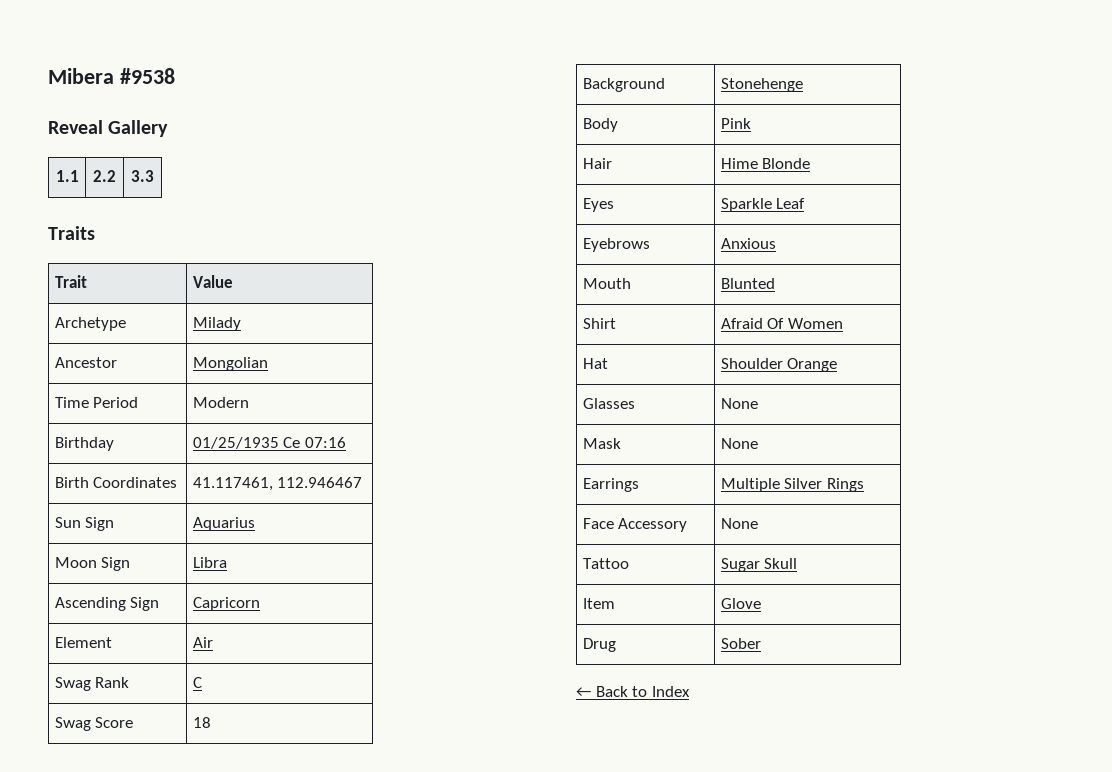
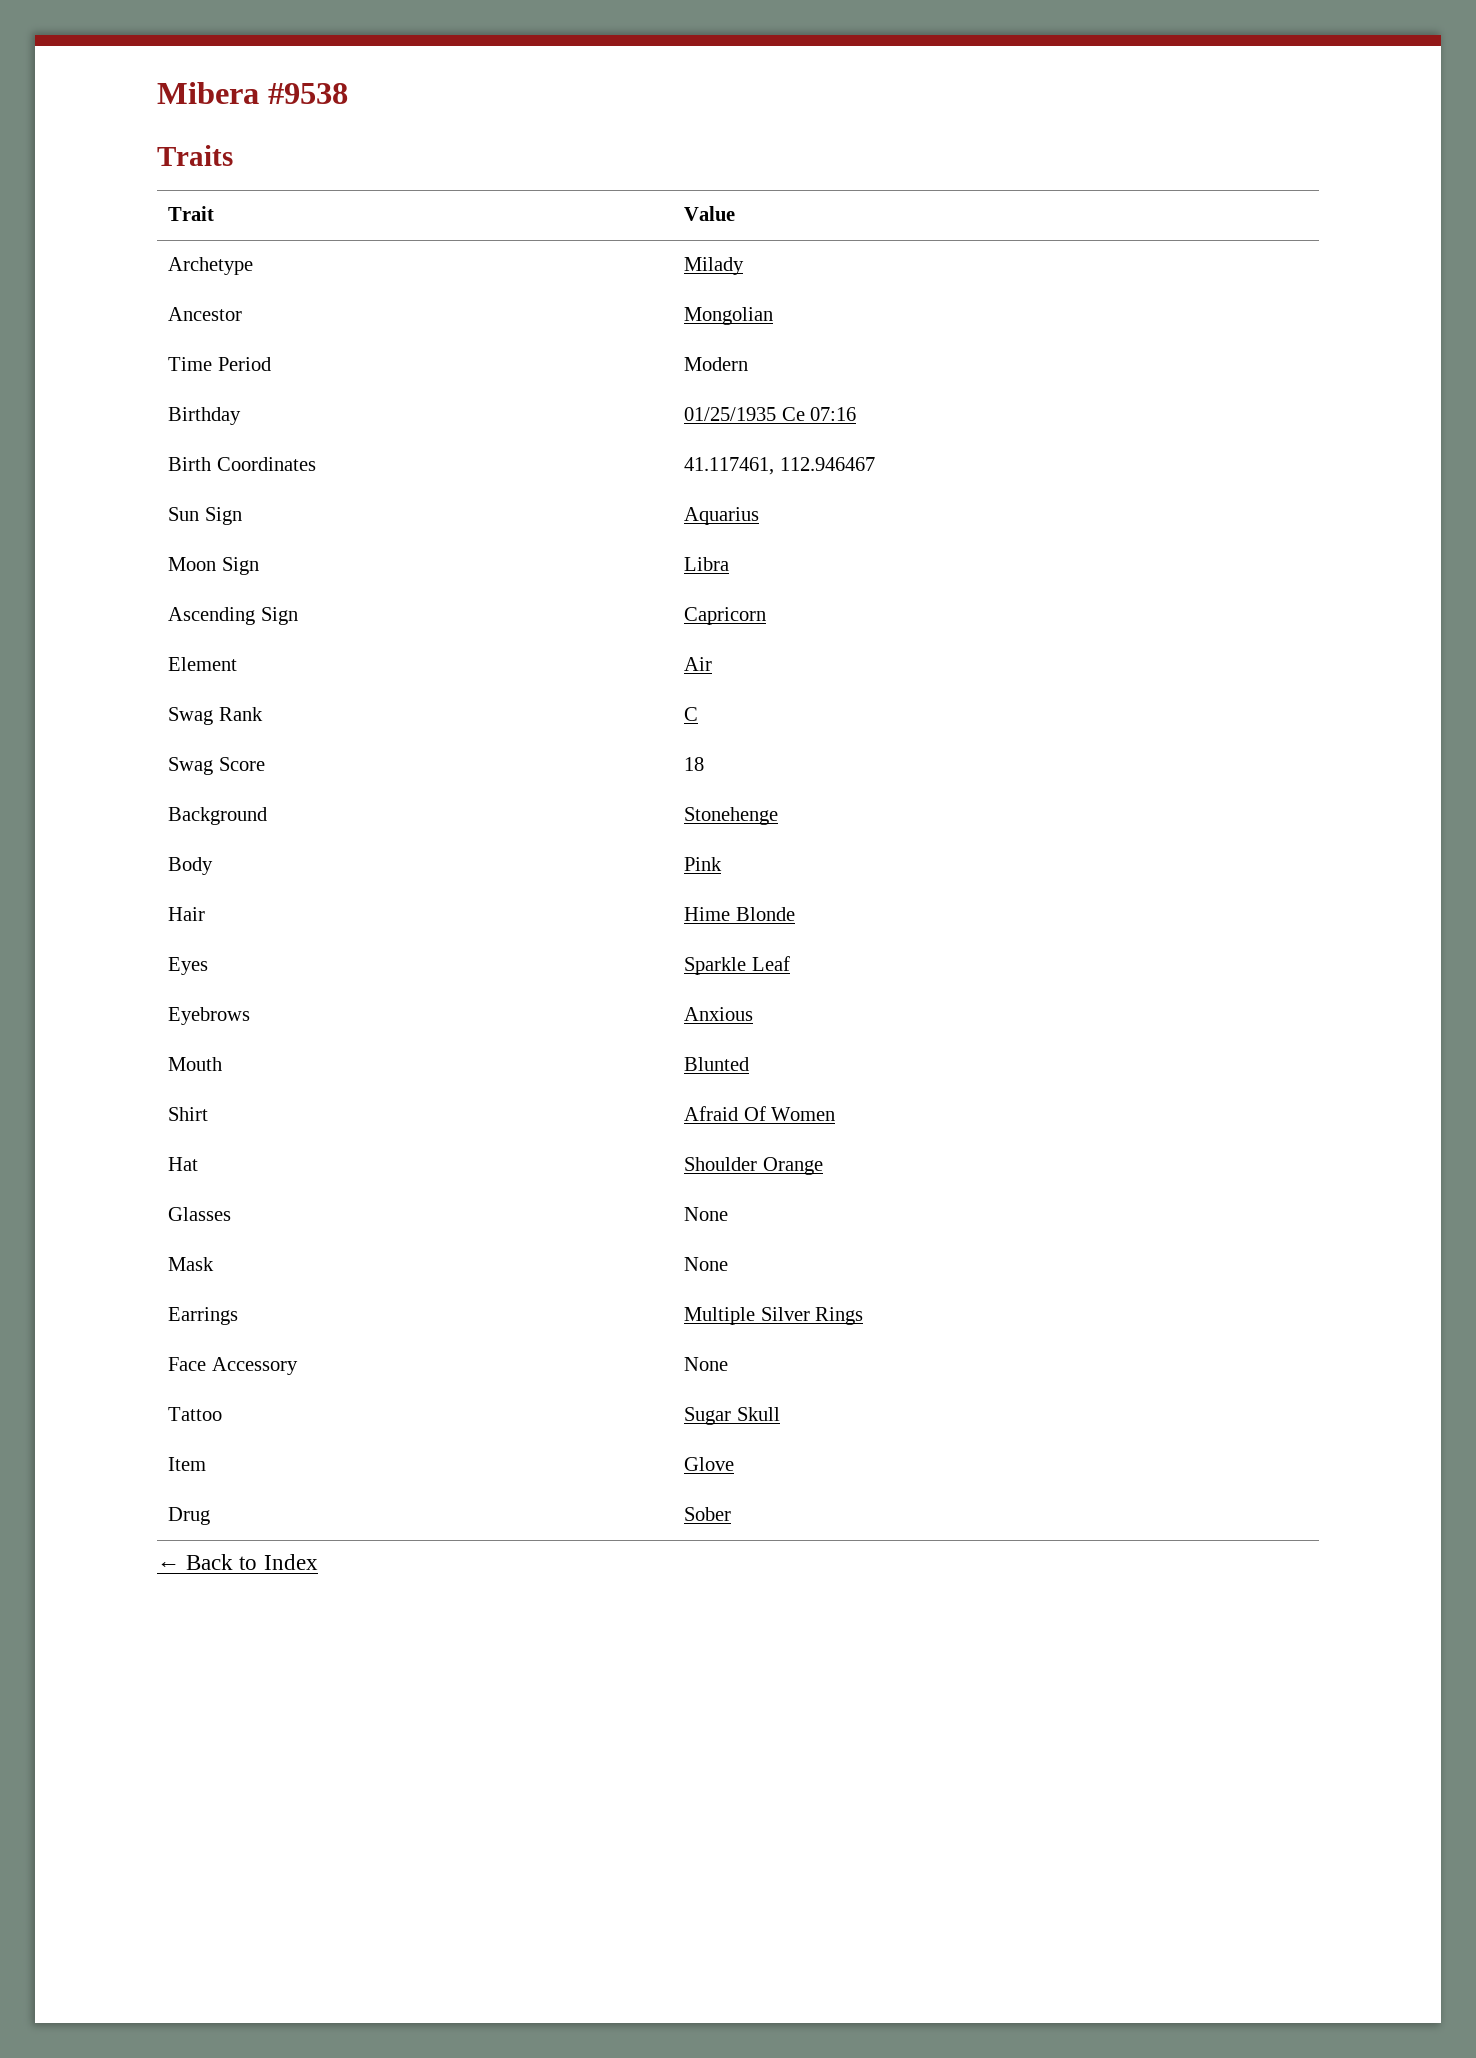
- Reveal Gallery
- 1.1 | 2.2 | 3.3

